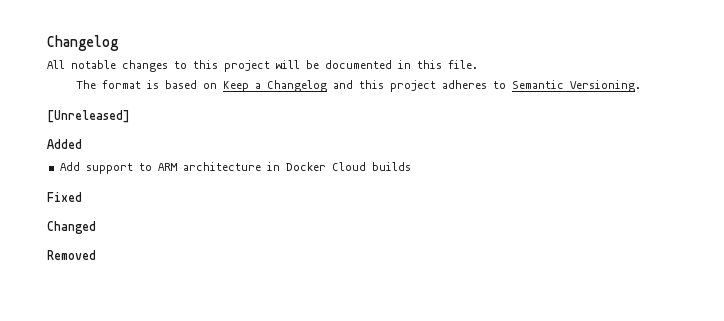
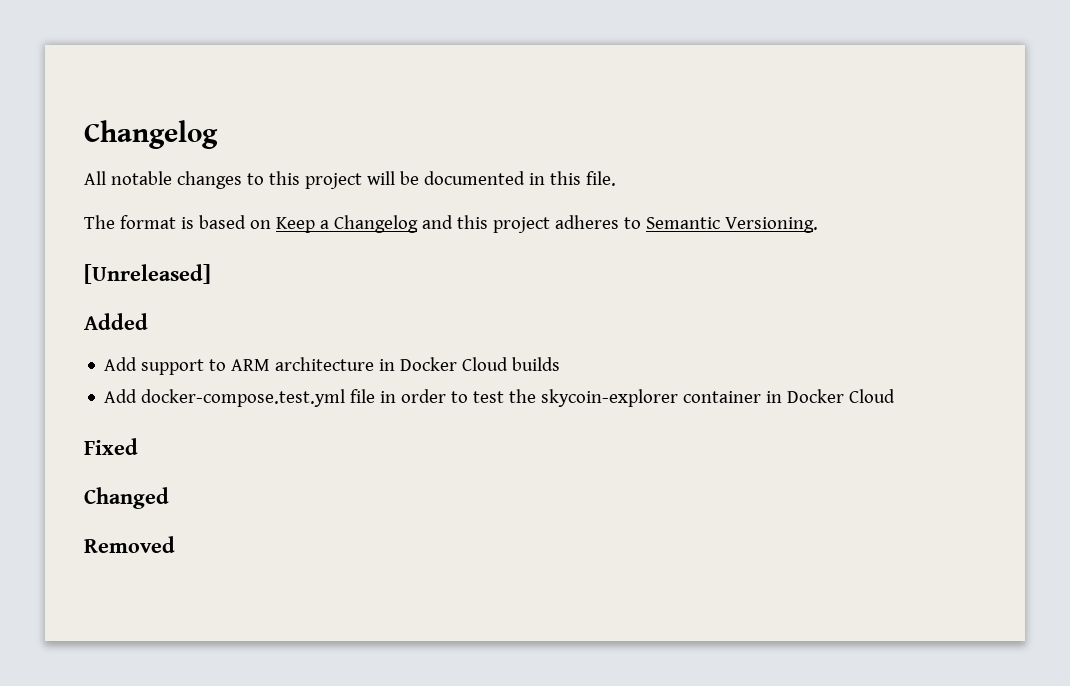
+ Add docker-compose.test.yml file in order to test the skycoin-explorer container in Docker Cloud

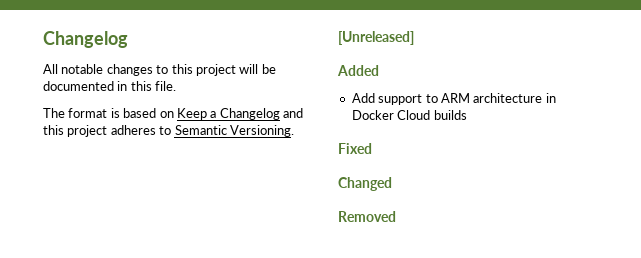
- Add docker-compose.test.yml file in order to test the skycoin-explorer container in Docker Cloud

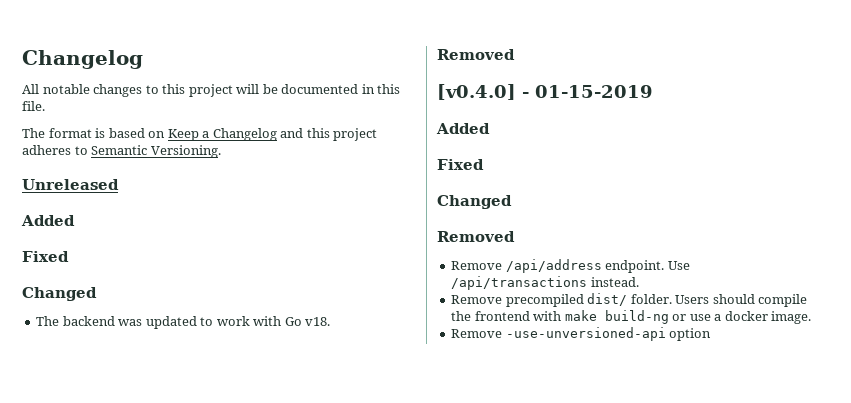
- [Unreleased]
+ Unreleased
  Added
- Add support to ARM architecture in Docker Cloud builds
+ Fixed
+ Changed
+ The backend was updated to work with Go v18.
+ Removed
+ [v0.4.0] - 01-15-2019
+ Added
  Fixed
  Changed
  Removed
+ Remove /api/address endpoint. Use /api/transactions instead.
+ Remove precompiled dist/ folder. Users should compile the frontend with make build-ng or use a docker image.
+ Remove -use-unversioned-api option

